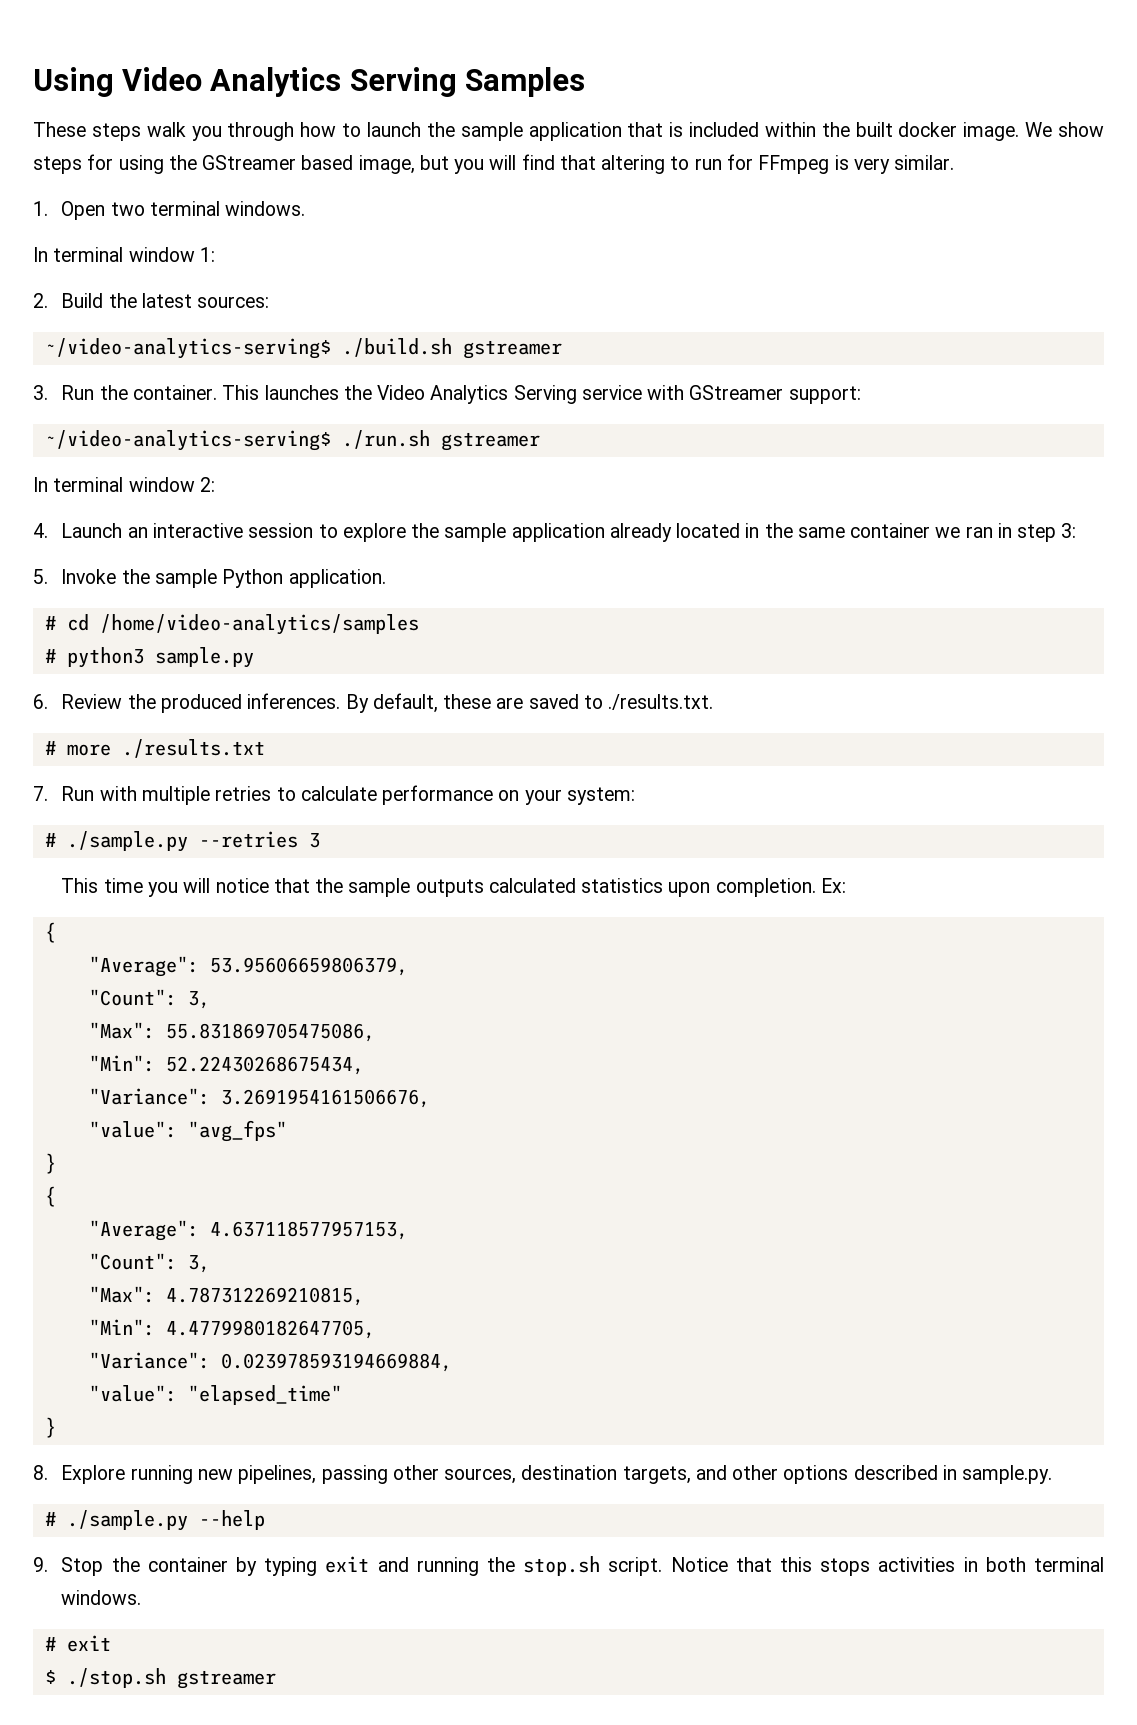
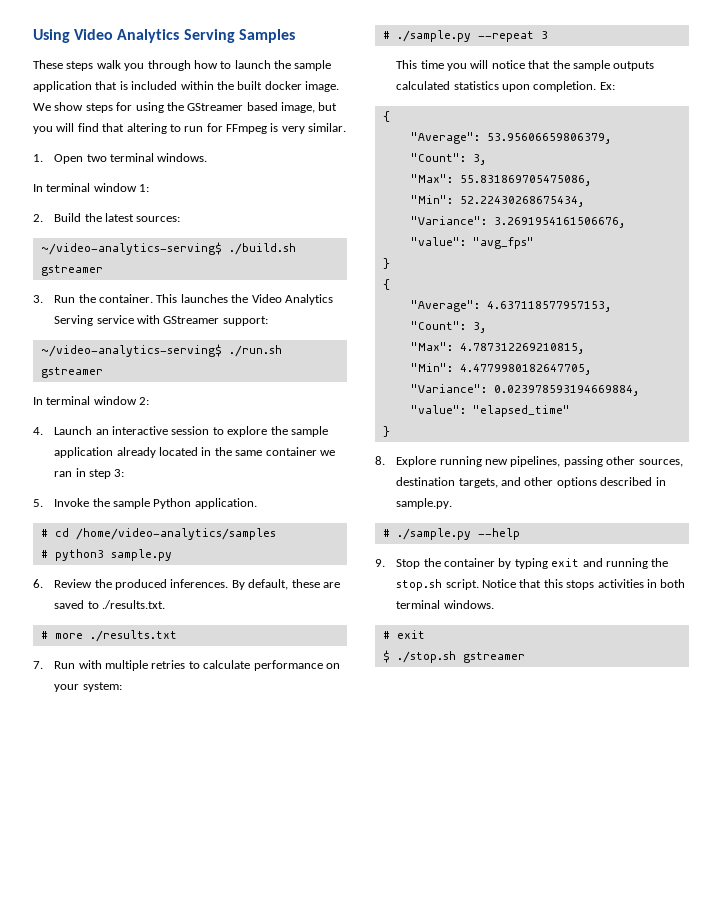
- # ./sample.py --retries 3
+ # ./sample.py --repeat 3

